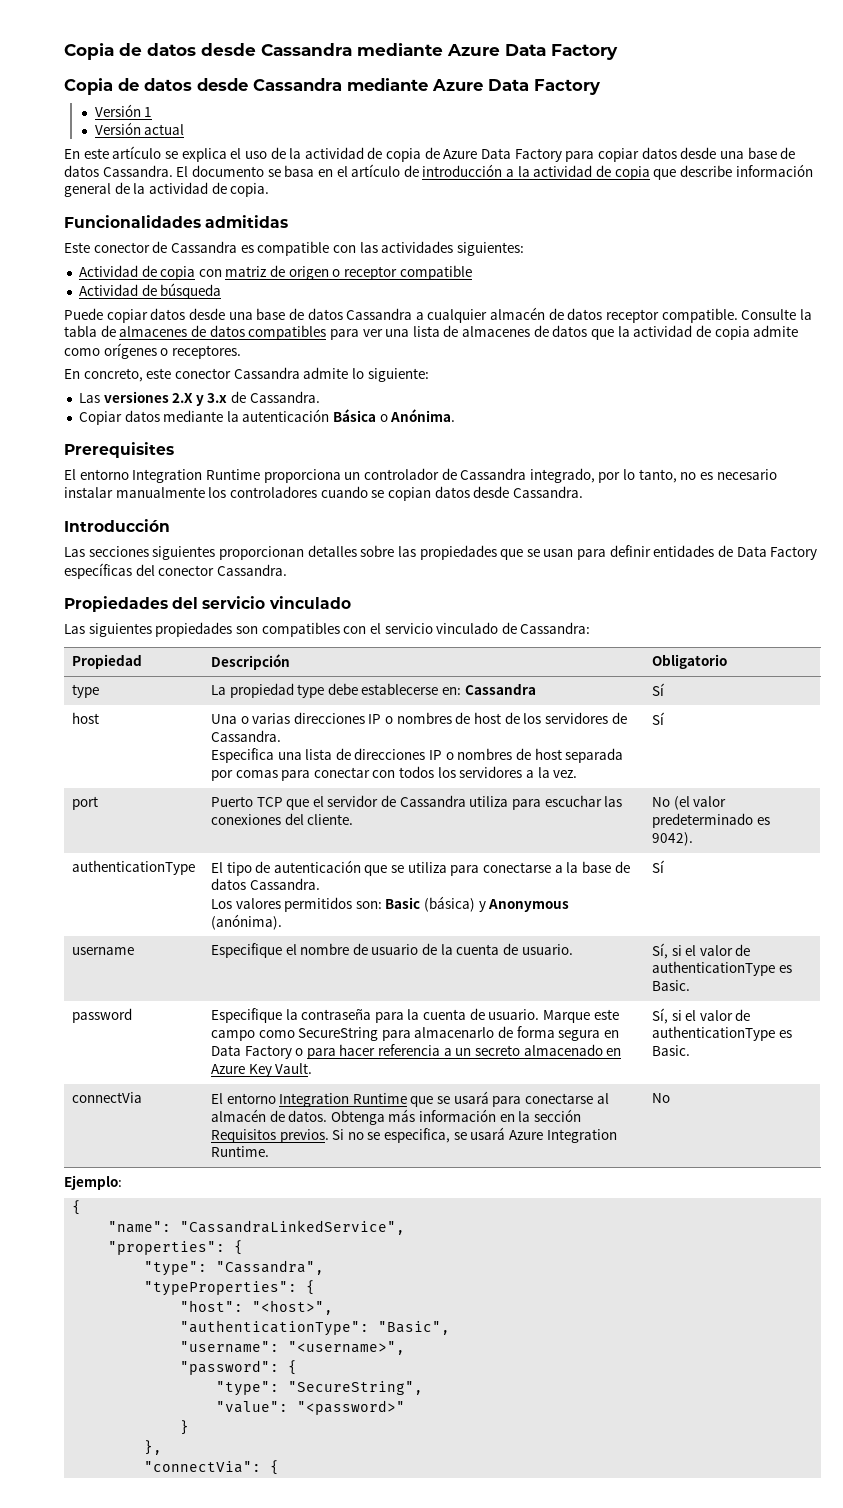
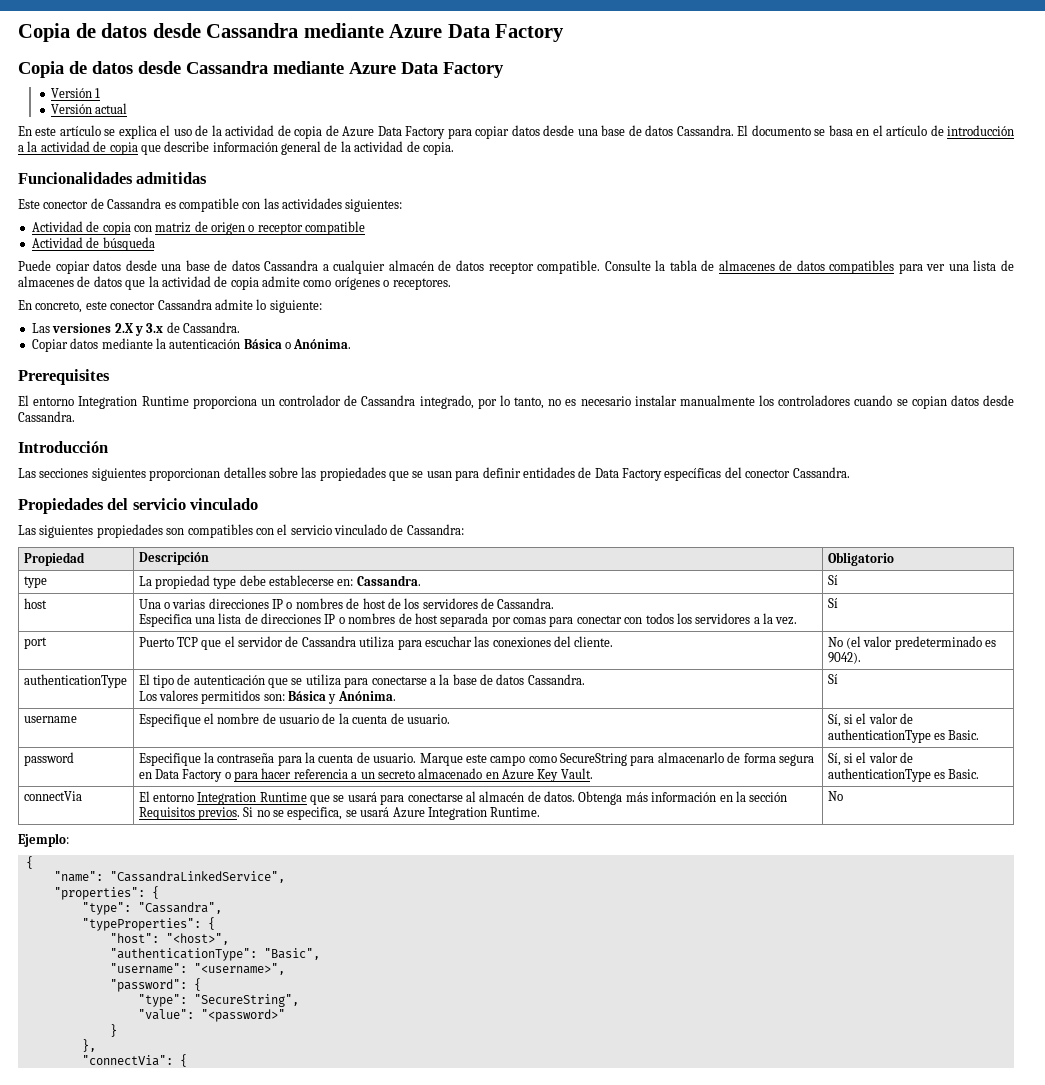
- type | La propiedad type debe establecerse en: Cassandra | Sí
+ type | La propiedad type debe establecerse en: Cassandra. | Sí
  authenticationType | El tipo de autenticación que se utiliza para conectarse a la base de datos Cassandra.
- Los valores permitidos son: Basic (básica) y Anonymous (anónima). | Sí
+ Los valores permitidos son: Básica y Anónima. | Sí

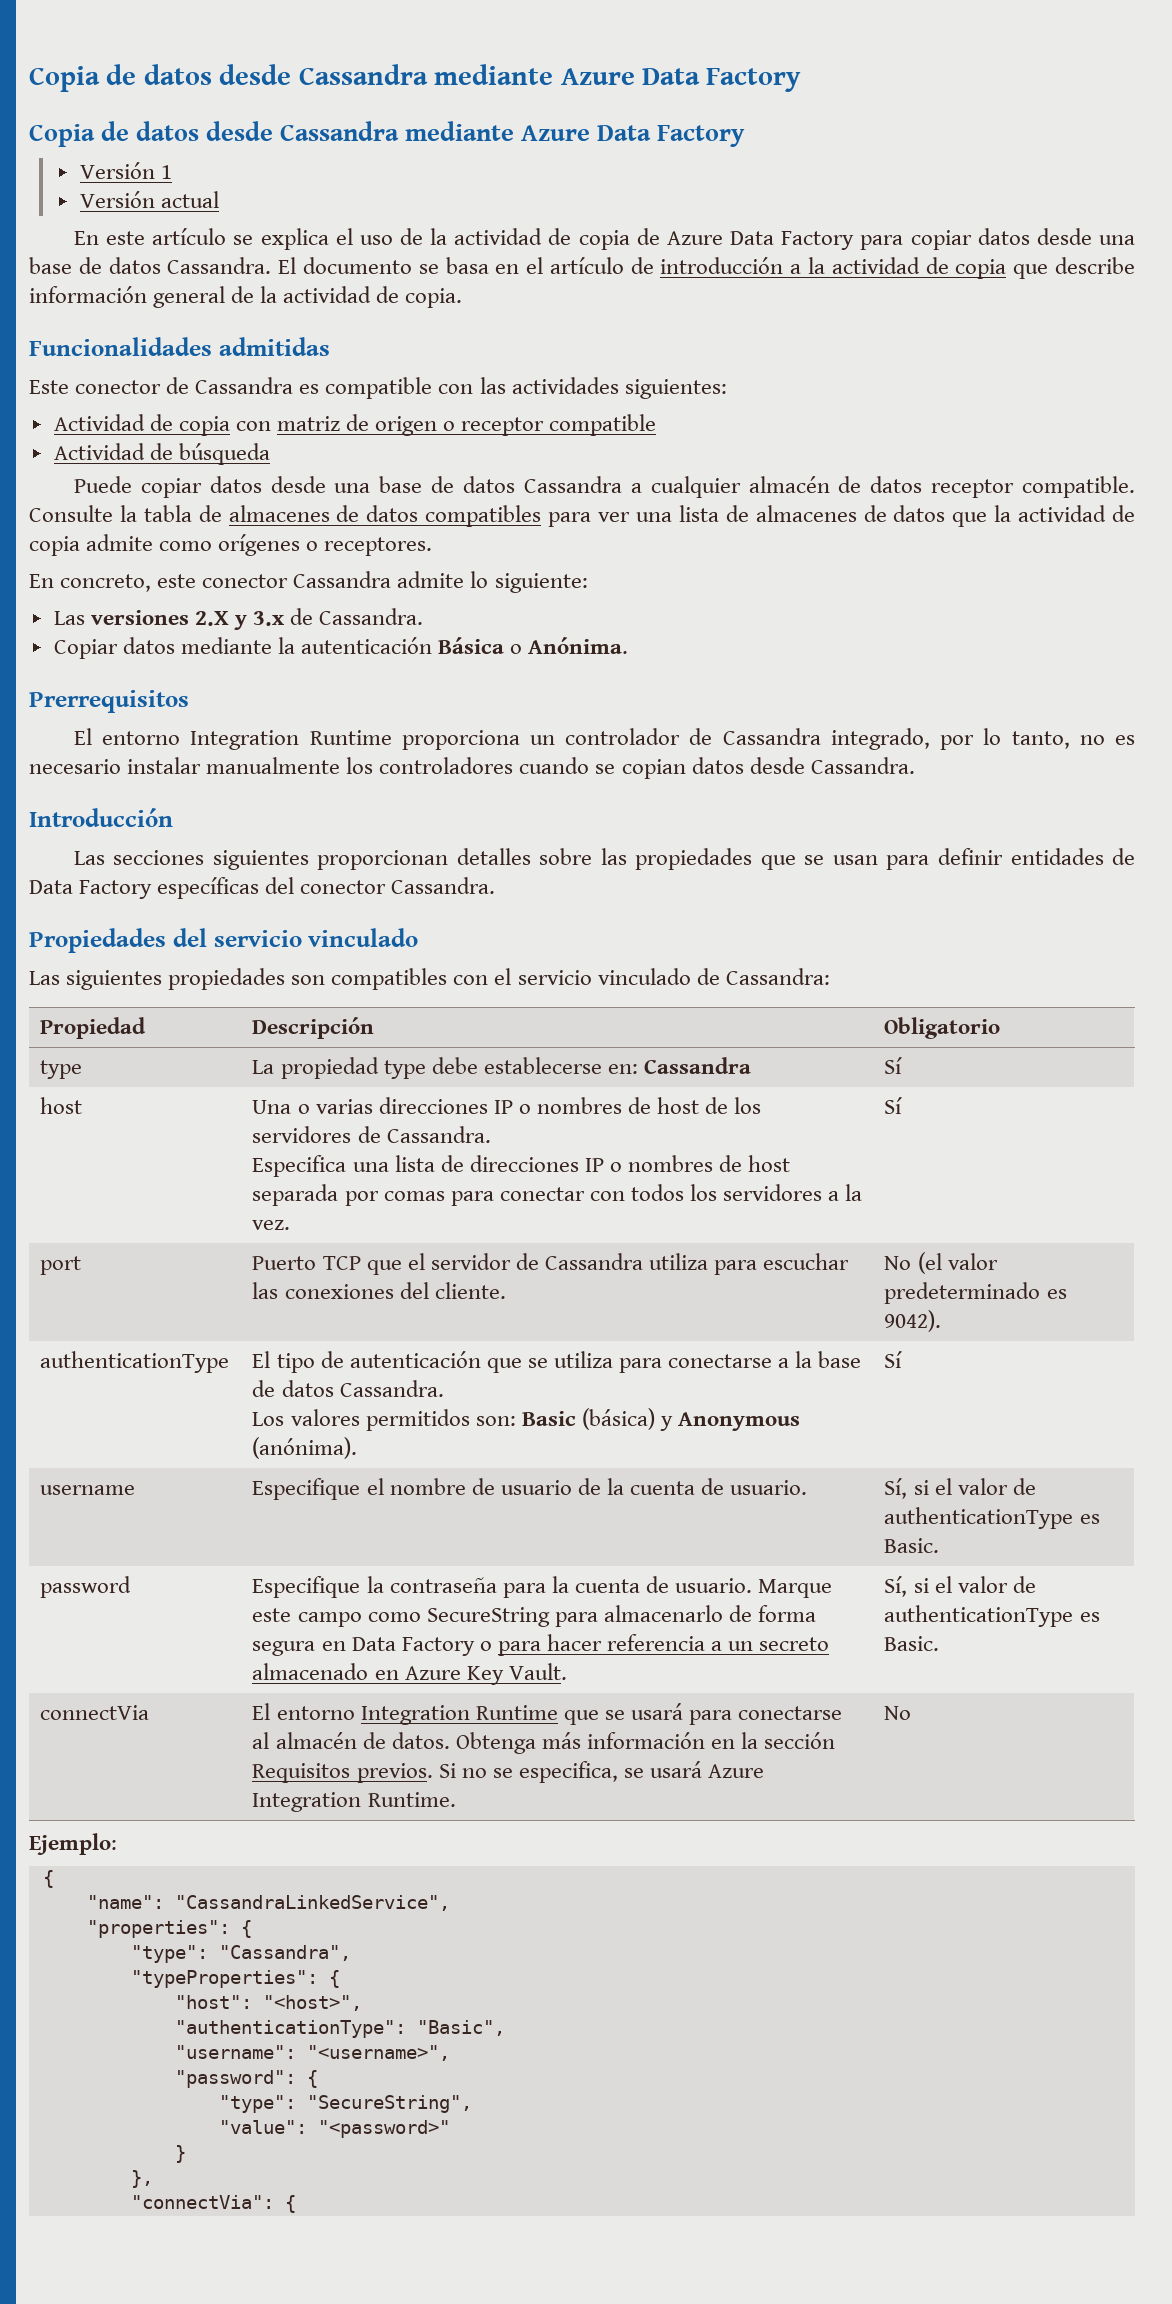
- Prerequisites
+ Prerrequisitos
- type | La propiedad type debe establecerse en: Cassandra. | Sí
+ type | La propiedad type debe establecerse en: Cassandra | Sí
  authenticationType | El tipo de autenticación que se utiliza para conectarse a la base de datos Cassandra.
- Los valores permitidos son: Básica y Anónima. | Sí
+ Los valores permitidos son: Basic (básica) y Anonymous (anónima). | Sí

